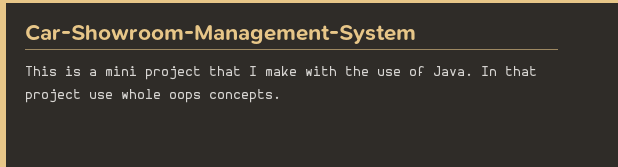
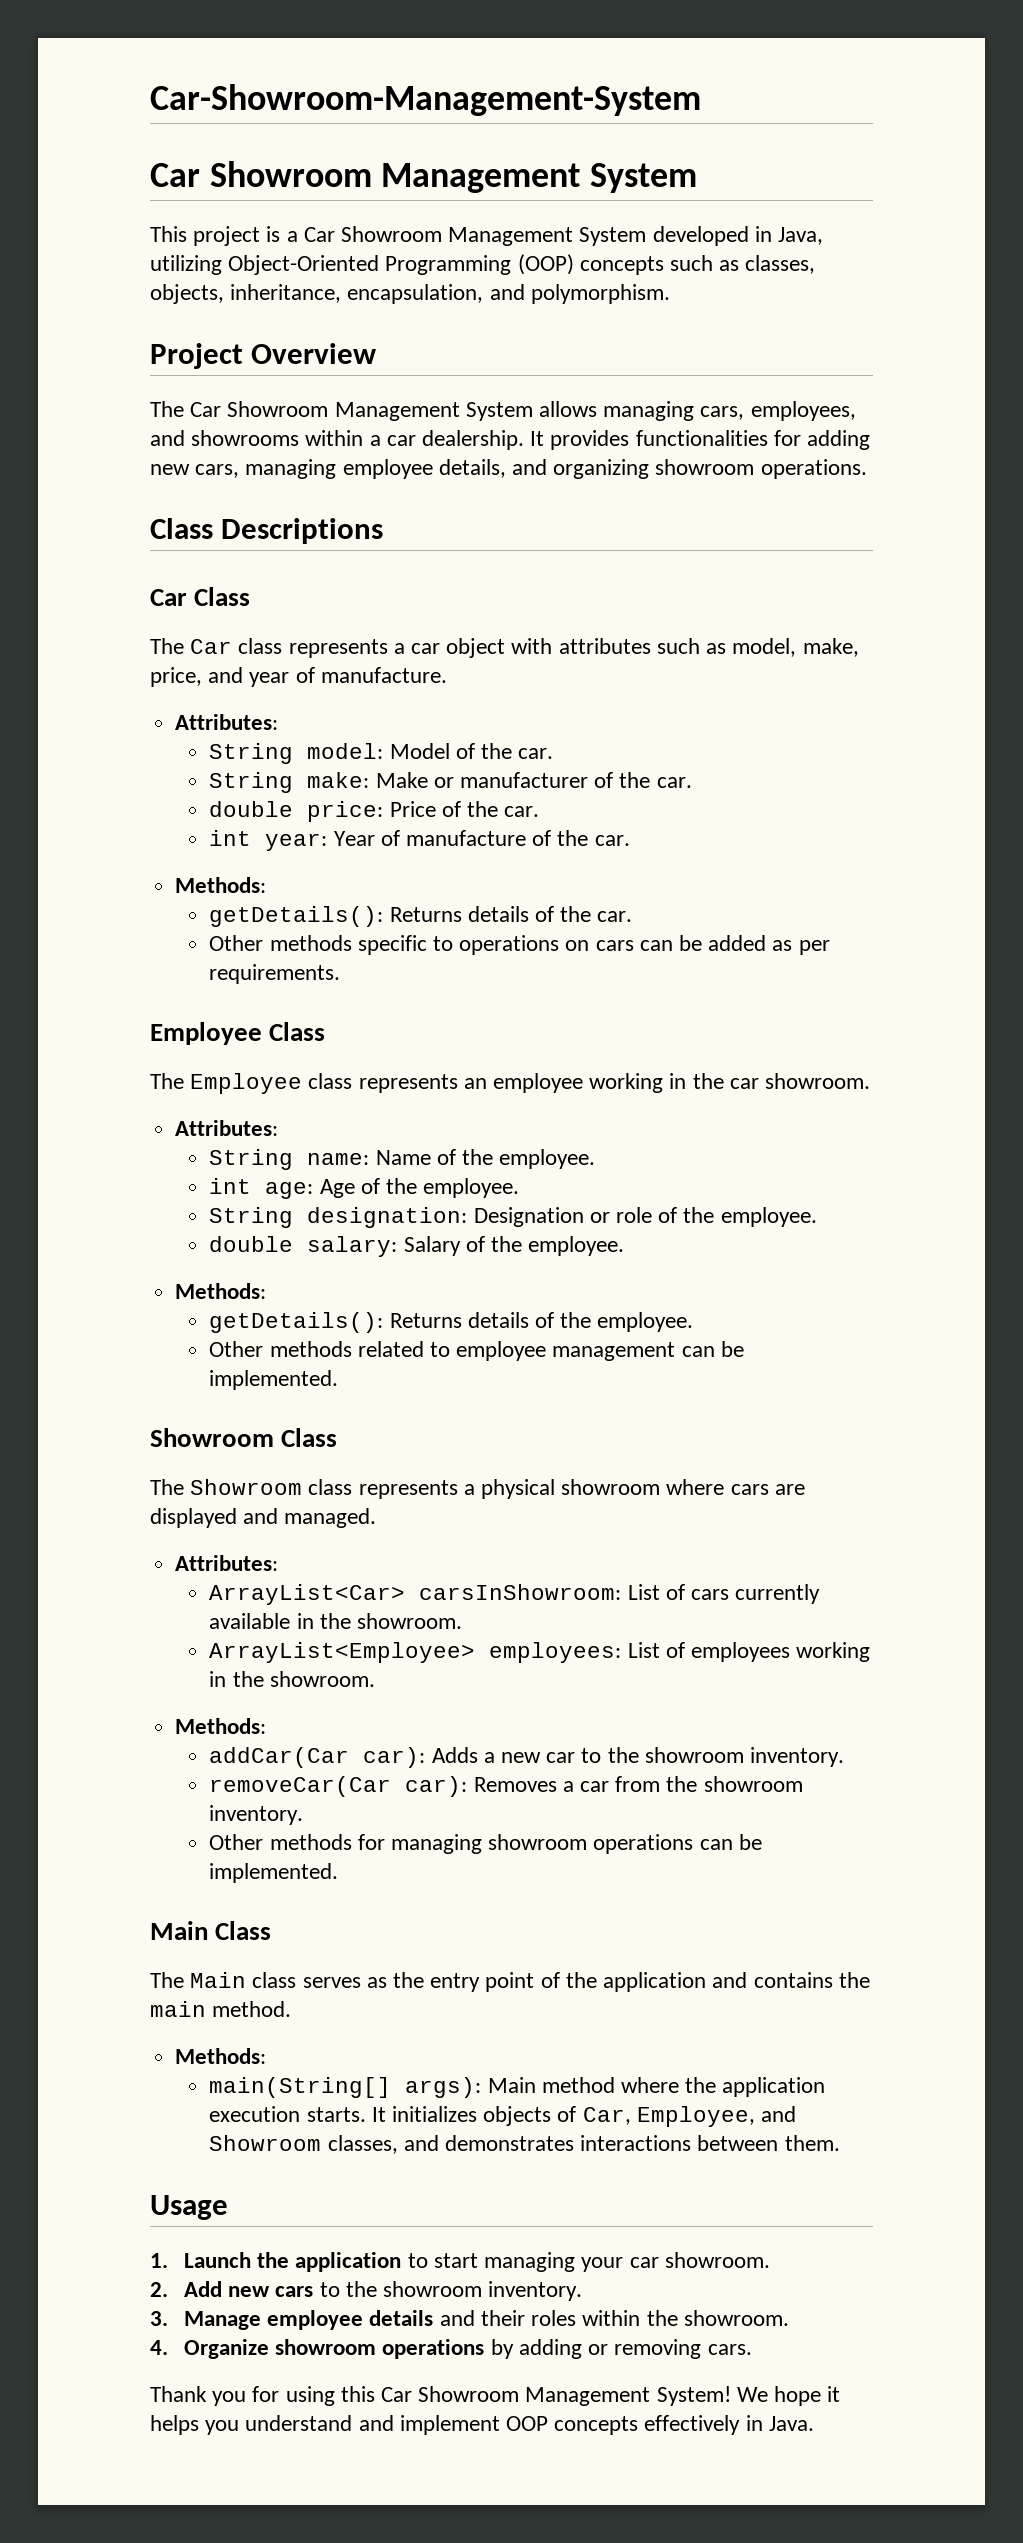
  Car-Showroom-Management-System
+ Car Showroom Management System
- This is a mini project that I make with the use of Java. In that project use whole oops concepts.
+ This project is a Car Showroom Management System developed in Java, utilizing Object-Oriented Programming (OOP) concepts such as classes, objects, inheritance, encapsulation, and polymorphism.
+ Project Overview
+ The Car Showroom Management System allows managing cars, employees, and showrooms within a car dealership. It provides functionalities for adding new cars, managing employee details, and organizing showroom operations.
+ Class Descriptions
+ Car Class
+ The Car class represents a car object with attributes such as model, make, price, and year of manufacture.
+ Attributes:
+ String model: Model of the car.
+ String make: Make or manufacturer of the car.
+ double price: Price of the car.
+ int year: Year of manufacture of the car.
+ Methods:
+ getDetails(): Returns details of the car.
+ Other methods specific to operations on cars can be added as per requirements.
+ Employee Class
+ The Employee class represents an employee working in the car showroom.
+ Attributes:
+ String name: Name of the employee.
+ int age: Age of the employee.
+ String designation: Designation or role of the employee.
+ double salary: Salary of the employee.
+ Methods:
+ getDetails(): Returns details of the employee.
+ Other methods related to employee management can be implemented.
+ Showroom Class
+ The Showroom class represents a physical showroom where cars are displayed and managed.
+ Attributes:
+ ArrayList<Car> carsInShowroom: List of cars currently available in the showroom.
+ ArrayList<Employee> employees: List of employees working in the showroom.
+ Methods:
+ addCar(Car car): Adds a new car to the showroom inventory.
+ removeCar(Car car): Removes a car from the showroom inventory.
+ Other methods for managing showroom operations can be implemented.
+ Main Class
+ The Main class serves as the entry point of the application and contains the main method.
+ Methods:
+ main(String[] args): Main method where the application execution starts. It initializes objects of Car, Employee, and Showroom classes, and demonstrates interactions between them.
+ Usage
+ 1. Launch the application to start managing your car showroom.
+ 2. Add new cars to the showroom inventory.
+ 3. Manage employee details and their roles within the showroom.
+ 4. Organize showroom operations by adding or removing cars.
+ Thank you for using this Car Showroom Management System! We hope it helps you understand and implement OOP concepts effectively in Java.

